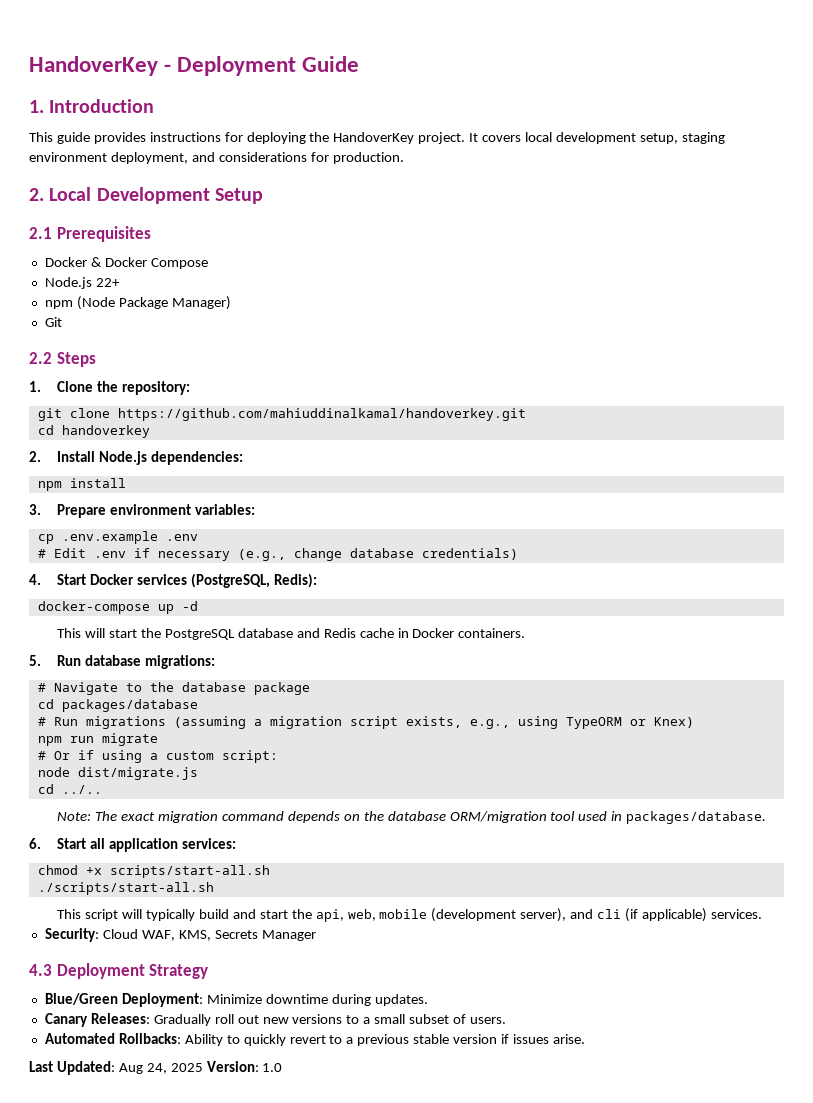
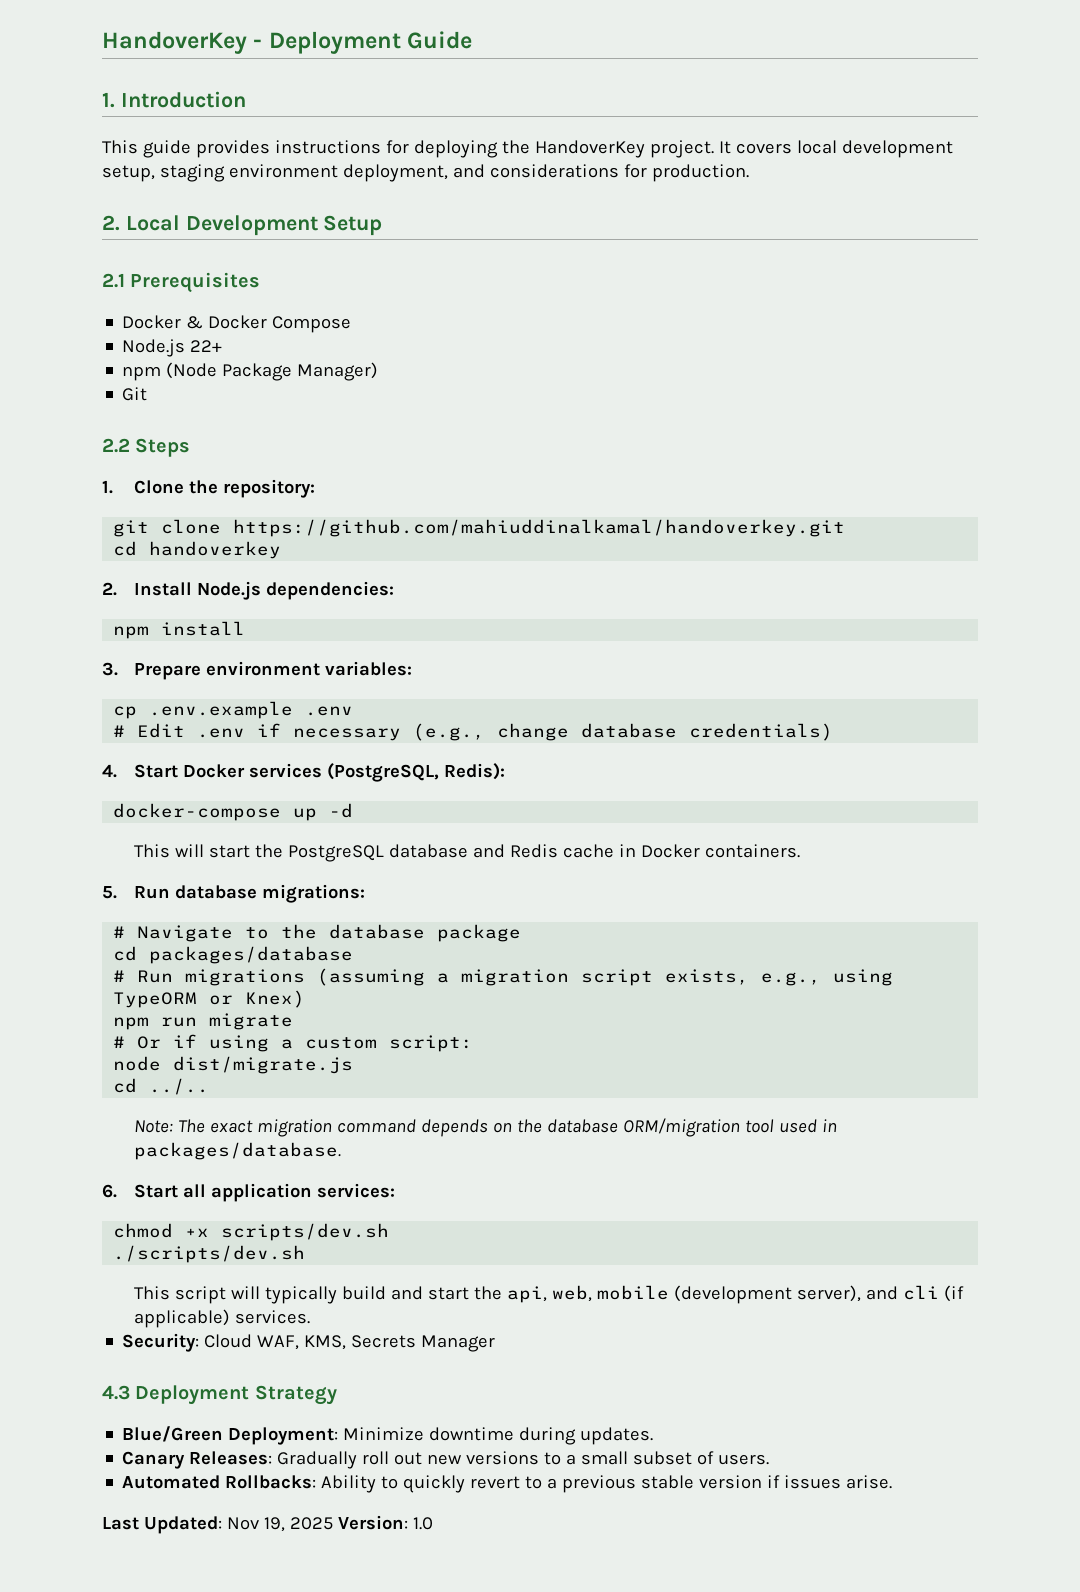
- chmod +x scripts/start-all.sh
- ./scripts/start-all.sh
+ chmod +x scripts/dev.sh
+ ./scripts/dev.sh
- Last Updated: Aug 24, 2025 Version: 1.0
+ Last Updated: Nov 19, 2025 Version: 1.0

